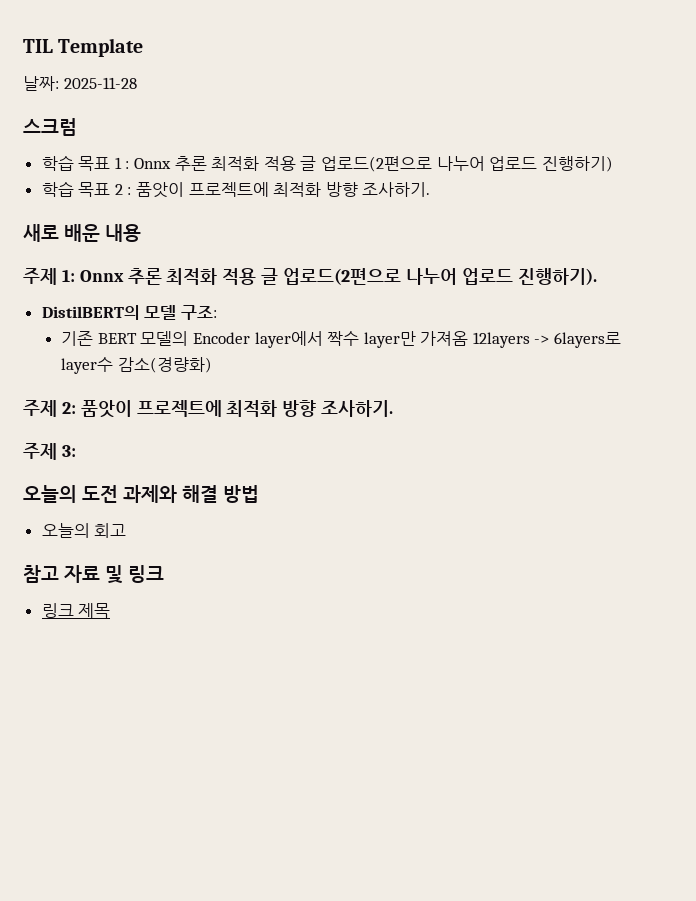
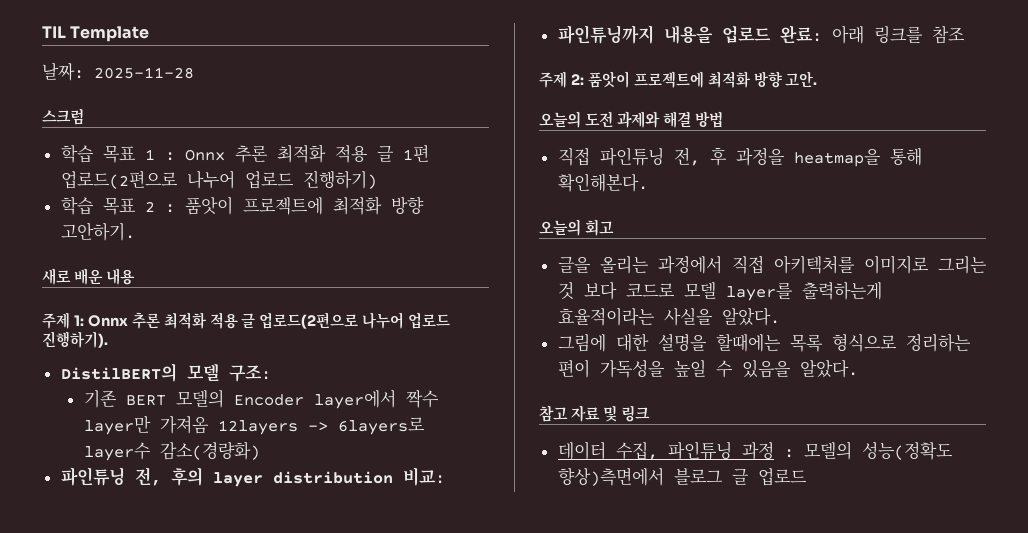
- 학습 목표 1 : Onnx 추론 최적화 적용 글 업로드(2편으로 나누어 업로드 진행하기)
+ 학습 목표 1 : Onnx 추론 최적화 적용 글 1편 업로드(2편으로 나누어 업로드 진행하기)
- 학습 목표 2 : 품앗이 프로젝트에 최적화 방향 조사하기.
+ 학습 목표 2 : 품앗이 프로젝트에 최적화 방향 고안하기.
+ 파인튜닝 전, 후의 layer distribution 비교:
+ 파인튜닝까지 내용을 업로드 완료: 아래 링크를 참조
- 주제 2: 품앗이 프로젝트에 최적화 방향 조사하기.
- 주제 3:
+ 주제 2: 품앗이 프로젝트에 최적화 방향 고안.
+ 직접 파인튜닝 전, 후 과정을 heatmap을 통해 확인해본다.
  오늘의 회고
+ 글을 올리는 과정에서 직접 아키텍처를 이미지로 그리는 것 보다 코드로 모델 layer를 출력하는게 효율적이라는 사실을 알았다.
+ 그림에 대한 설명을 할때에는 목록 형식으로 정리하는 편이 가독성을 높일 수 있음을 알았다.
  참고 자료 및 링크
- 링크 제목
+ 데이터 수집, 파인튜닝 과정 : 모델의 성능(정확도 향상)측면에서 블로그 글 업로드

